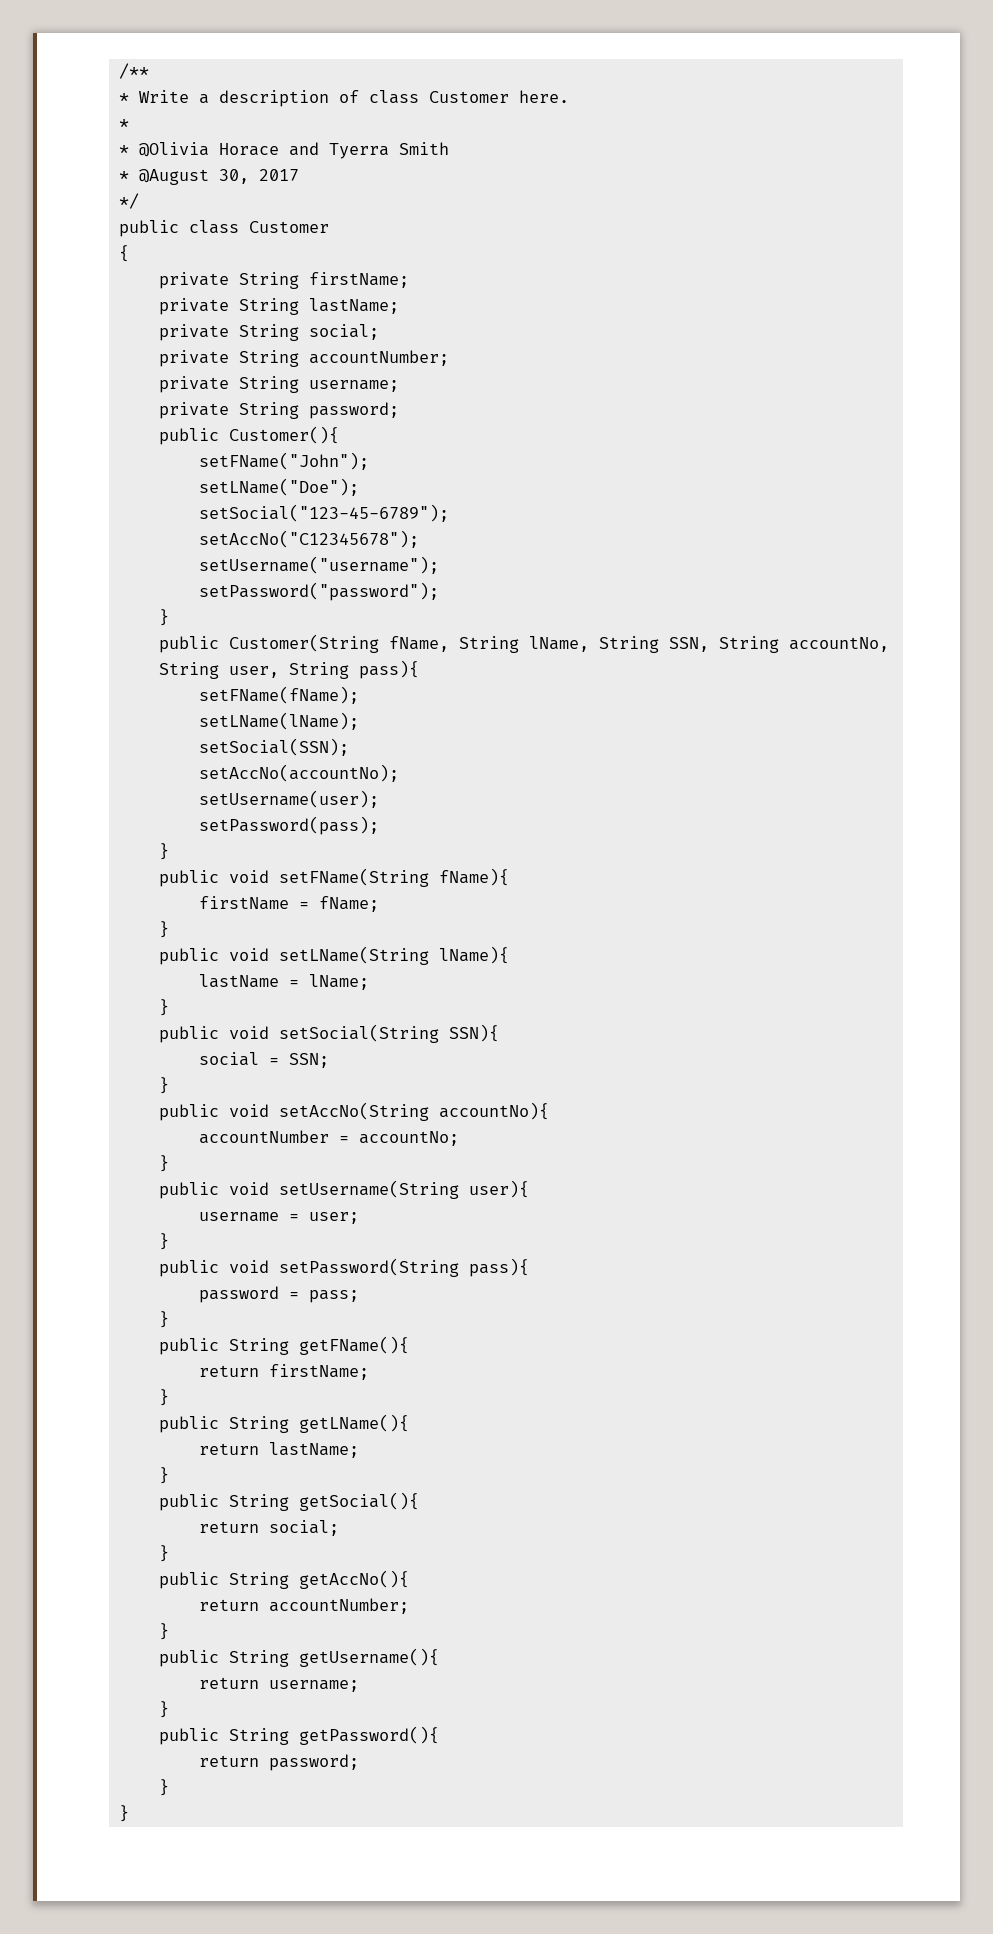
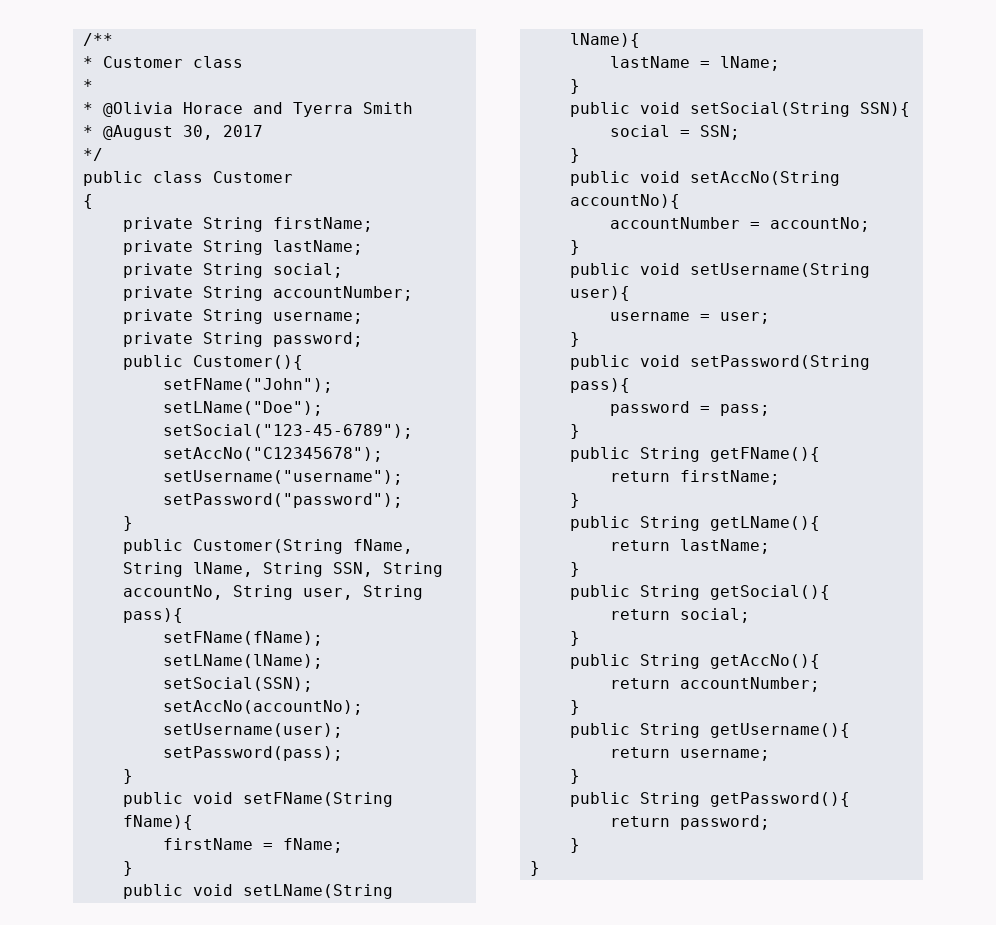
- * Write a description of class Customer here.
+ * Customer class

